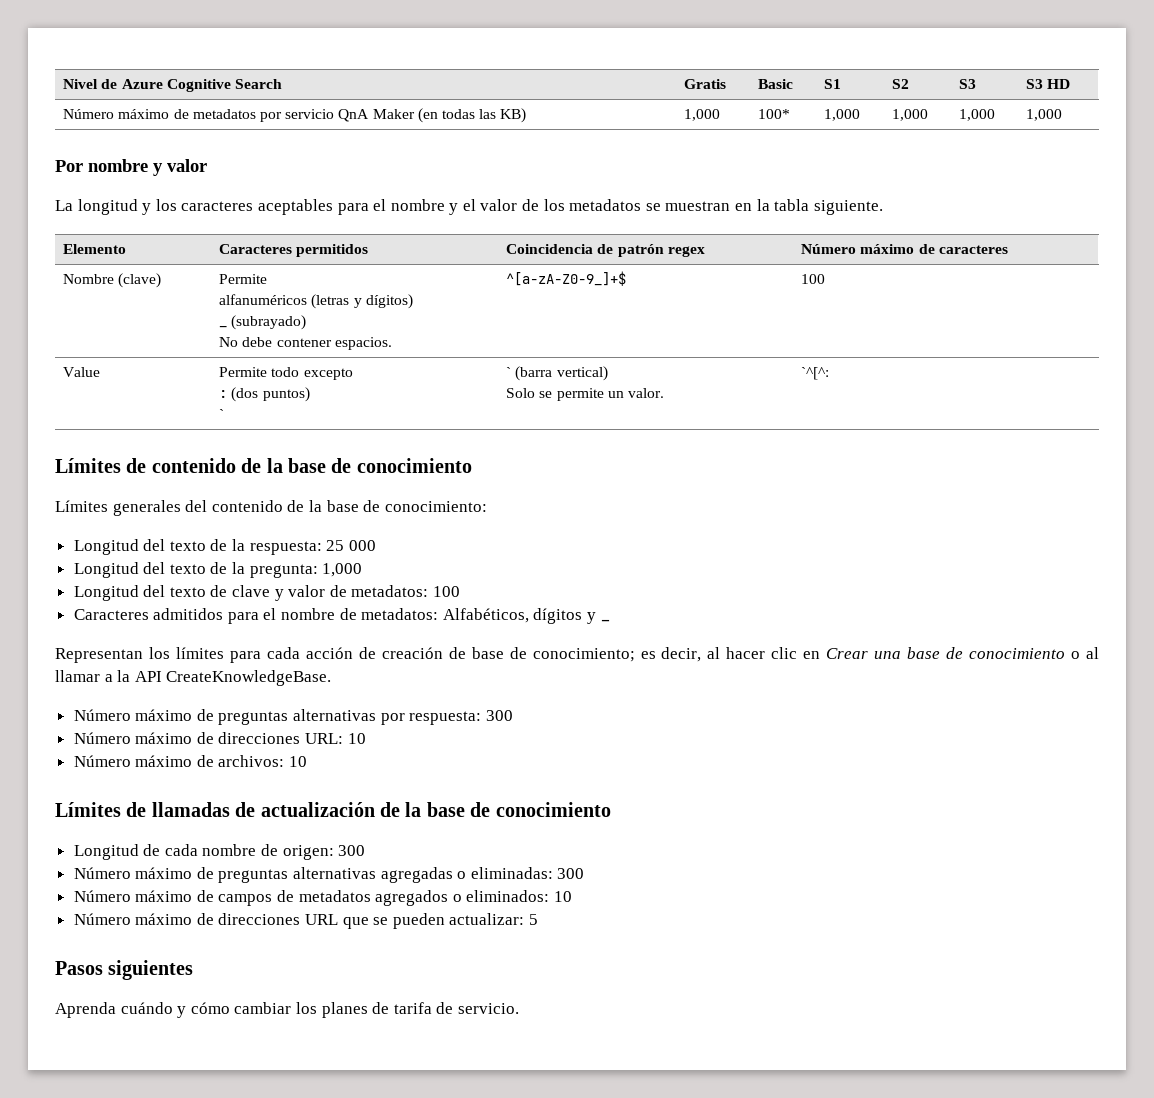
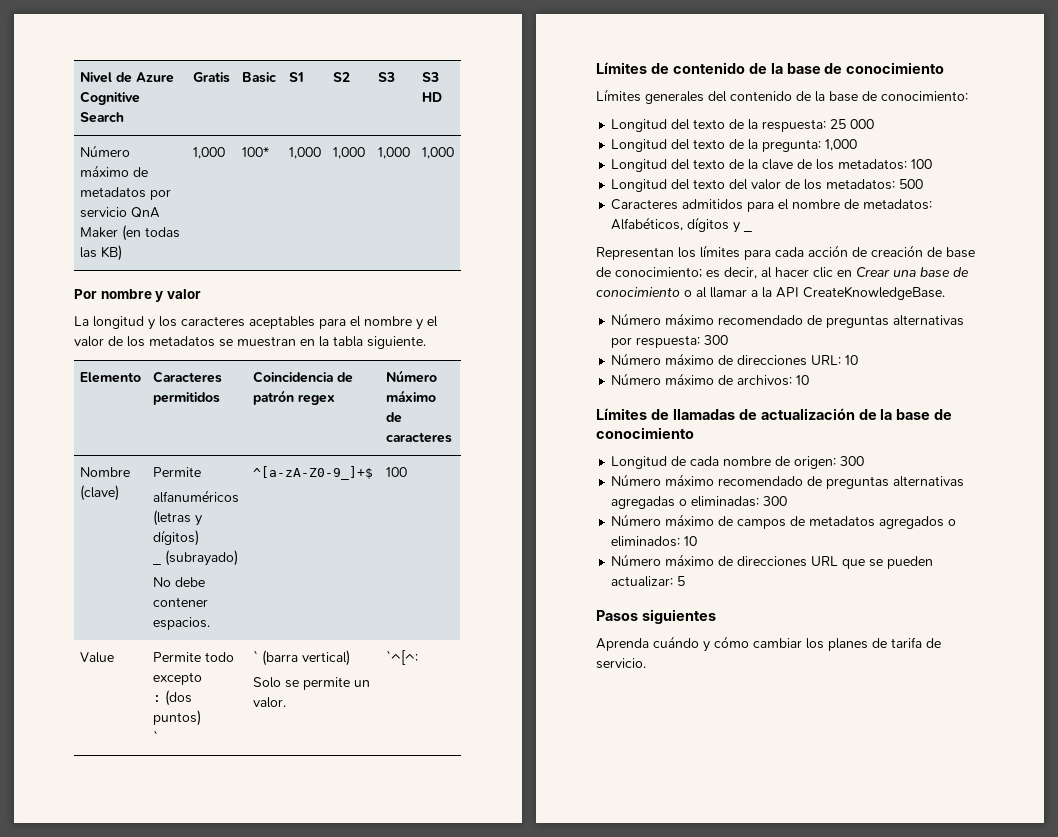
- Longitud del texto de clave y valor de metadatos: 100
+ Longitud del texto de la clave de los metadatos: 100
+ Longitud del texto del valor de los metadatos: 500
- Número máximo de preguntas alternativas por respuesta: 300
+ Número máximo recomendado de preguntas alternativas por respuesta: 300
- Número máximo de preguntas alternativas agregadas o eliminadas: 300
+ Número máximo recomendado de preguntas alternativas agregadas o eliminadas: 300

